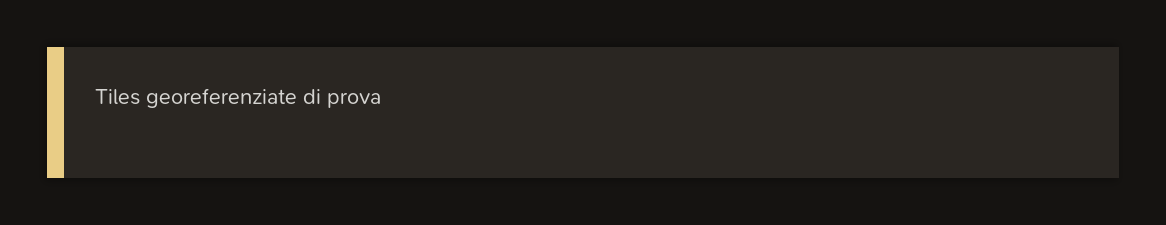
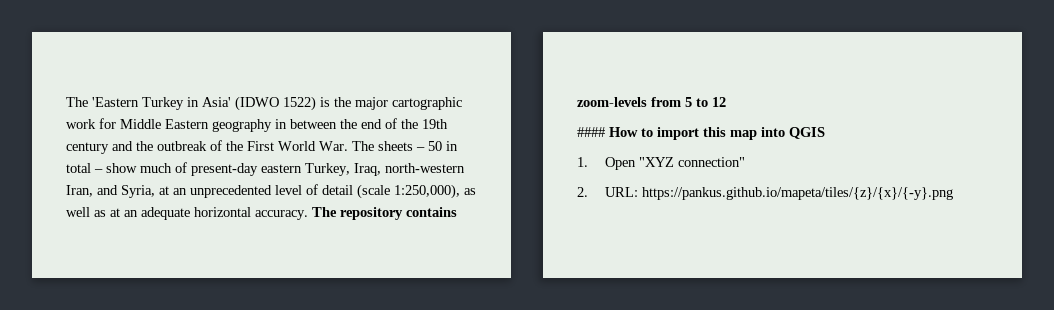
- Tiles georeferenziate di prova
+ The 'Eastern Turkey in Asia' (IDWO 1522) is the major cartographic work for Middle Eastern geography in between the end of the 19th century and the outbreak of the First World War. The sheets – 50 in total – show much of present-day eastern Turkey, Iraq, north-western Iran, and Syria, at an unprecedented level of detail (scale 1:250,000), as well as at an adequate horizontal accuracy. The repository contains zoom-levels from 5 to 12
+ #### How to import this map into QGIS
+ 1. Open "XYZ connection"
+ 2. URL: https://pankus.github.io/mapeta/tiles/{z}/{x}/{-y}.png

